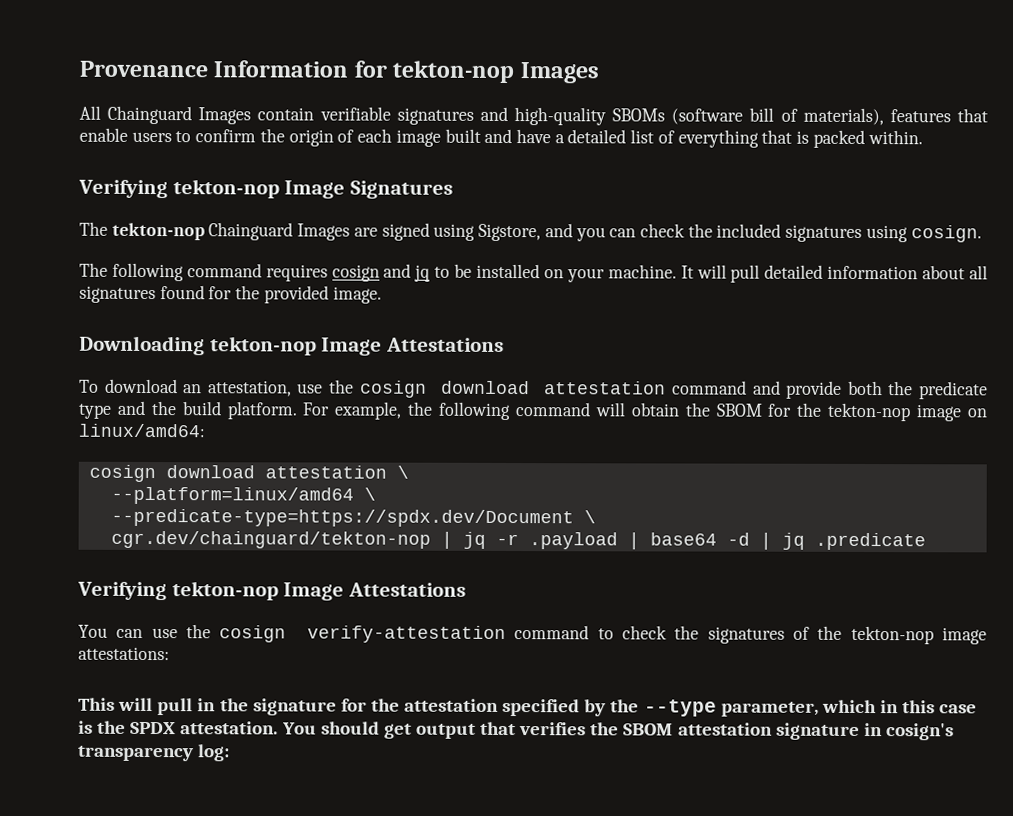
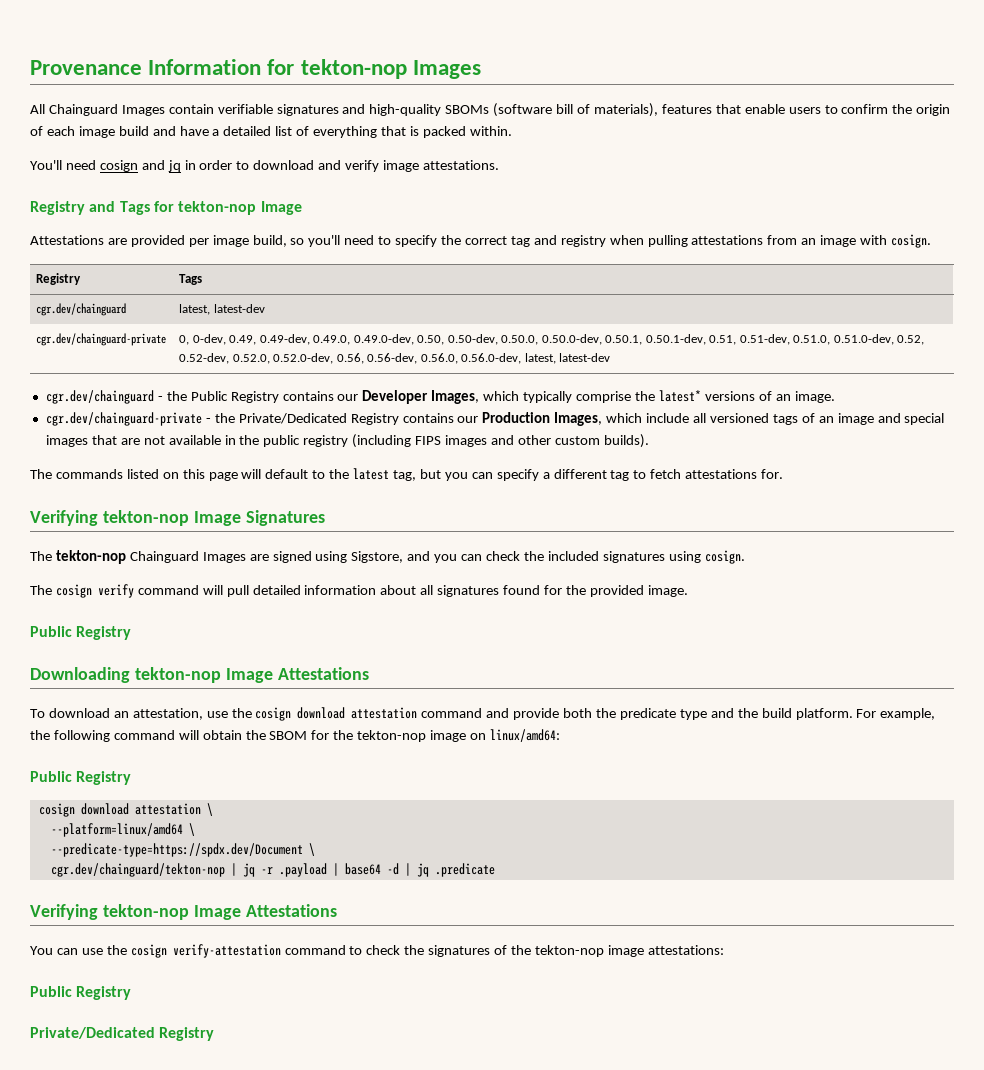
- All Chainguard Images contain verifiable signatures and high-quality SBOMs (software bill of materials), features that enable users to confirm the origin of each image built and have a detailed list of everything that is packed within.
+ All Chainguard Images contain verifiable signatures and high-quality SBOMs (software bill of materials), features that enable users to confirm the origin of each image build and have a detailed list of everything that is packed within.
+ You'll need cosign and jq in order to download and verify image attestations.
+ Registry and Tags for tekton-nop Image
+ Attestations are provided per image build, so you'll need to specify the correct tag and registry when pulling attestations from an image with cosign.
+ Registry | Tags
+ cgr.dev/chainguard | latest, latest-dev
+ cgr.dev/chainguard-private | 0, 0-dev, 0.49, 0.49-dev, 0.49.0, 0.49.0-dev, 0.50, 0.50-dev, 0.50.0, 0.50.0-dev, 0.50.1, 0.50.1-dev, 0.51, 0.51-dev, 0.51.0, 0.51.0-dev, 0.52, 0.52-dev, 0.52.0, 0.52.0-dev, 0.56, 0.56-dev, 0.56.0, 0.56.0-dev, latest, latest-dev
+ cgr.dev/chainguard - the Public Registry contains our Developer Images, which typically comprise the latest* versions of an image.
+ cgr.dev/chainguard-private - the Private/Dedicated Registry contains our Production Images, which include all versioned tags of an image and special images that are not available in the public registry (including FIPS images and other custom builds).
+ The commands listed on this page will default to the latest tag, but you can specify a different tag to fetch attestations for.
- The following command requires cosign and jq to be installed on your machine. It will pull detailed information about all signatures found for the provided image.
+ The cosign verify command will pull detailed information about all signatures found for the provided image.
+ Public Registry
  For example, the following command will obtain the SBOM for the tekton-nop image on linux/amd64:
+ Public Registry
  You can use the cosign verify-attestation command to check the signatures of the tekton-nop image attestations:
- This will pull in the signature for the attestation specified by the --type parameter, which in this case is the SPDX attestation. You should get output that verifies the SBOM attestation signature in cosign's transparency log:
+ Public Registry
+ Private/Dedicated Registry

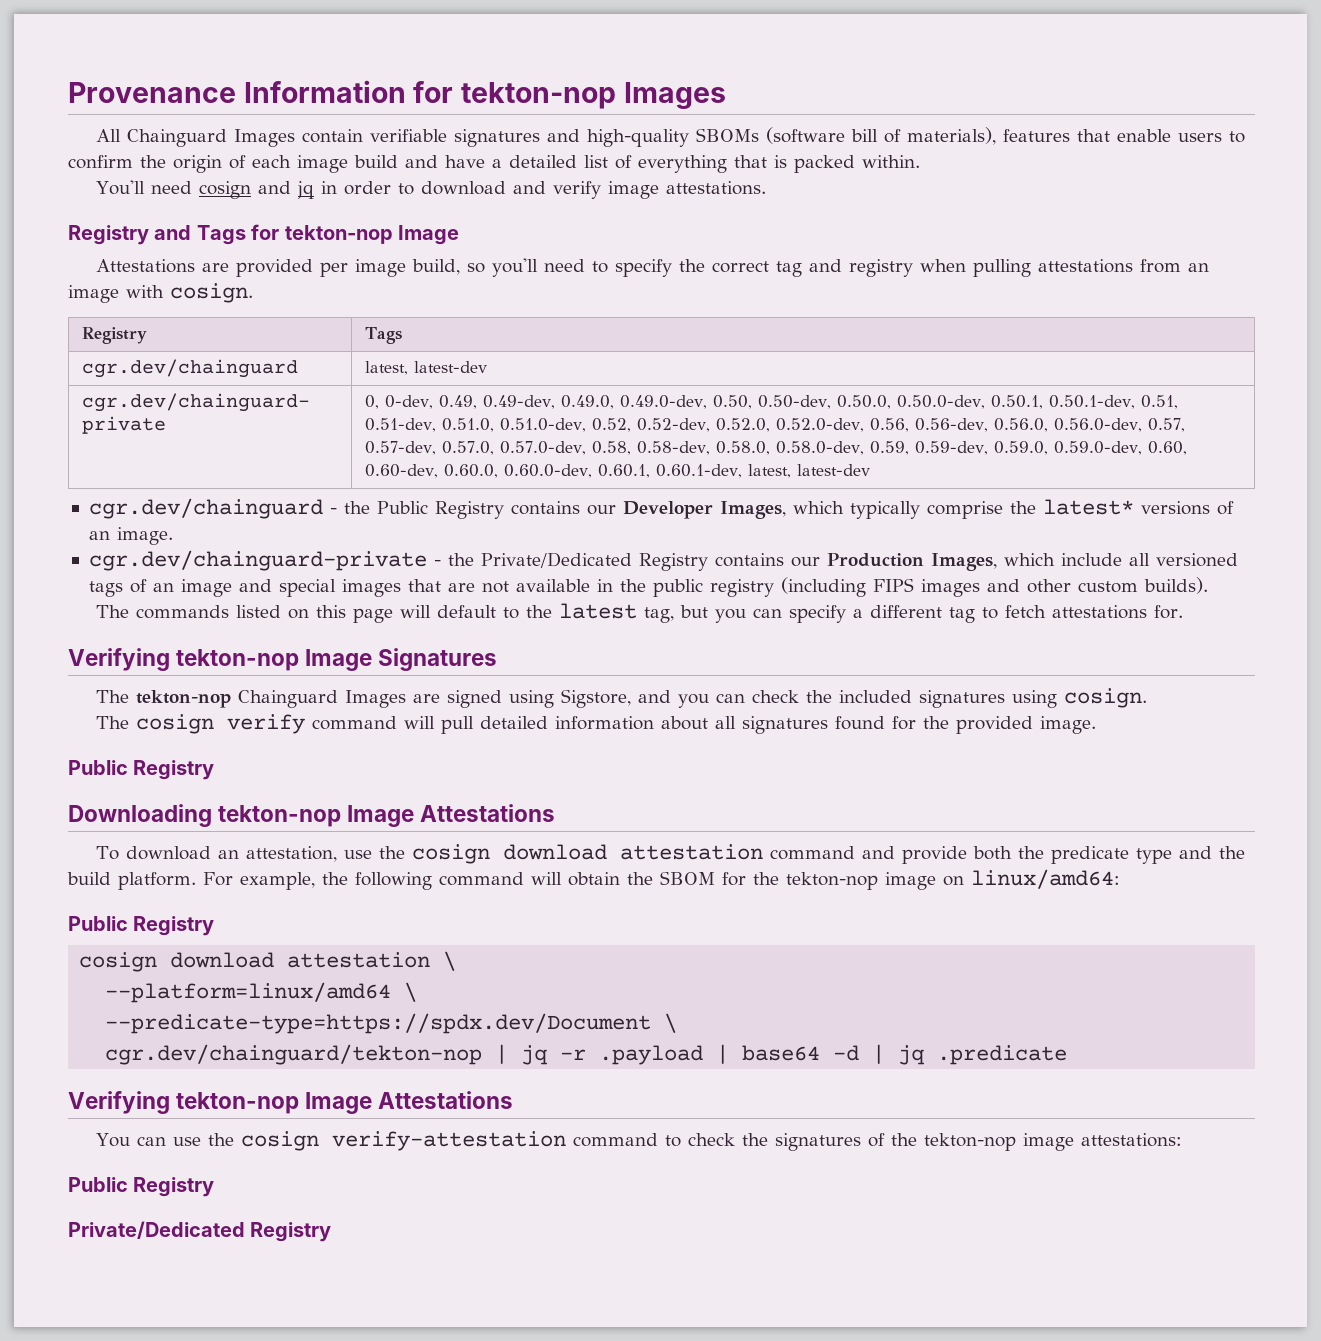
- 0, 0-dev, 0.49, 0.49-dev, 0.49.0, 0.49.0-dev, 0.50, 0.50-dev, 0.50.0, 0.50.0-dev, 0.50.1, 0.50.1-dev, 0.51, 0.51-dev, 0.51.0, 0.51.0-dev, 0.52, 0.52-dev, 0.52.0, 0.52.0-dev, 0.56, 0.56-dev, 0.56.0, 0.56.0-dev, latest, latest-dev
+ 0, 0-dev, 0.49, 0.49-dev, 0.49.0, 0.49.0-dev, 0.50, 0.50-dev, 0.50.0, 0.50.0-dev, 0.50.1, 0.50.1-dev, 0.51, 0.51-dev, 0.51.0, 0.51.0-dev, 0.52, 0.52-dev, 0.52.0, 0.52.0-dev, 0.56, 0.56-dev, 0.56.0, 0.56.0-dev, 0.57, 0.57-dev, 0.57.0, 0.57.0-dev, 0.58, 0.58-dev, 0.58.0, 0.58.0-dev, 0.59, 0.59-dev, 0.59.0, 0.59.0-dev, 0.60, 0.60-dev, 0.60.0, 0.60.0-dev, 0.60.1, 0.60.1-dev, latest, latest-dev

